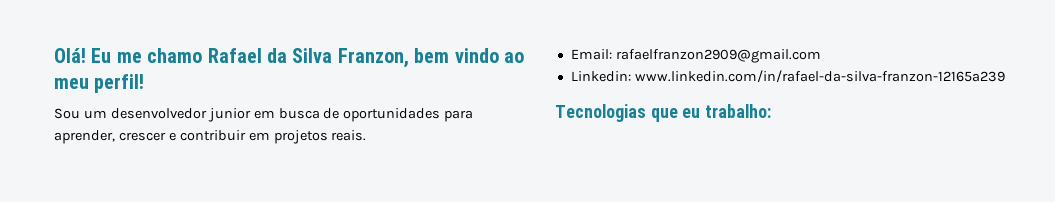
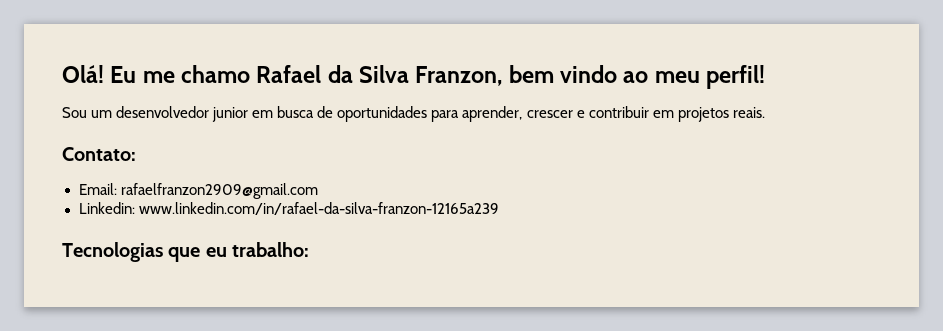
+ Contato:

